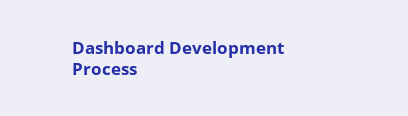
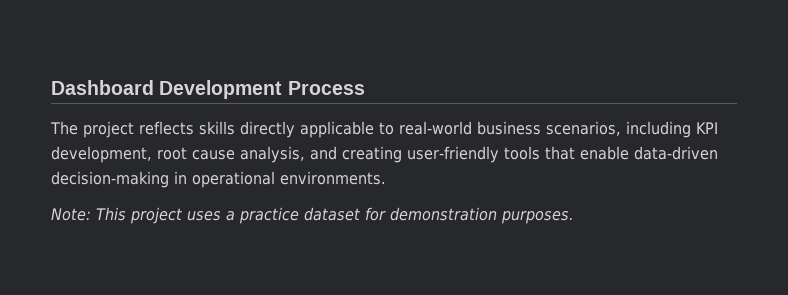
+ The project reflects skills directly applicable to real-world business scenarios, including KPI development, root cause analysis, and creating user-friendly tools that enable data-driven decision-making in operational environments.
+ Note: This project uses a practice dataset for demonstration purposes.

